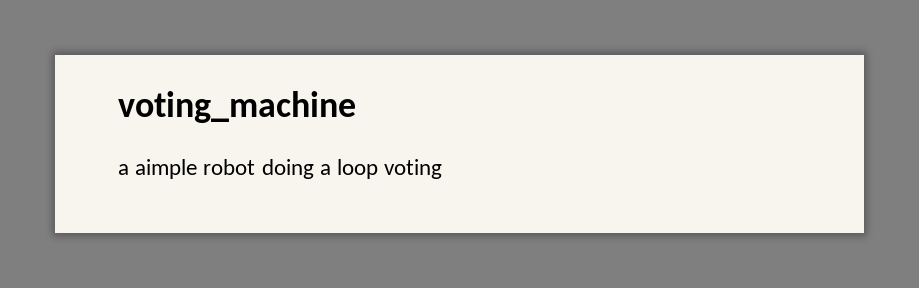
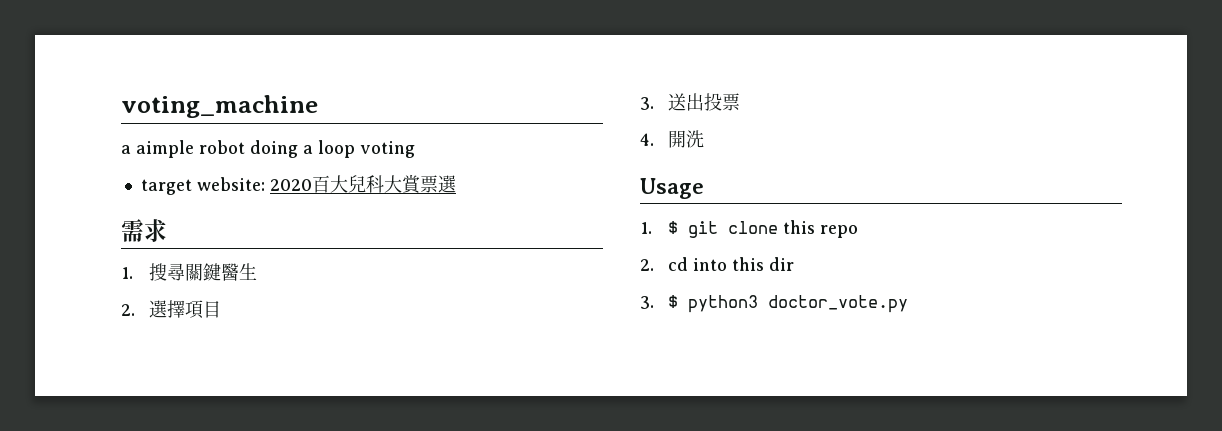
+ target website: 2020百大兒科大賞票選
+ 需求
+ 1.搜尋關鍵醫生
+ 2.選擇項目
+ 3.送出投票
+ 4.開洗
+ Usage
+ 1. $ git clone this repo
+ 2. cd into this dir
+ 3. $ python3 doctor_vote.py

